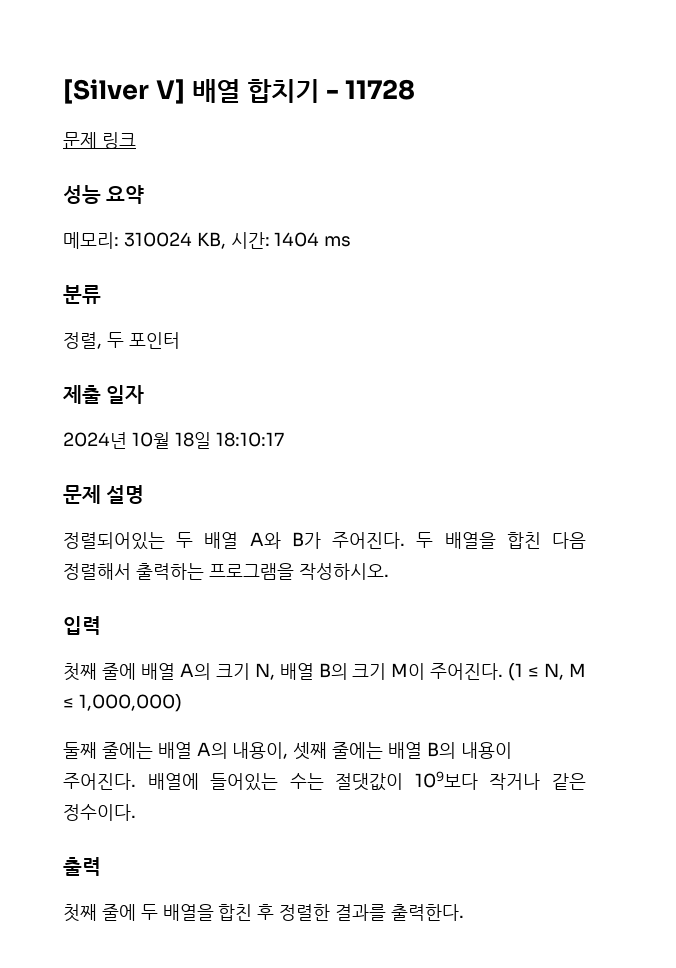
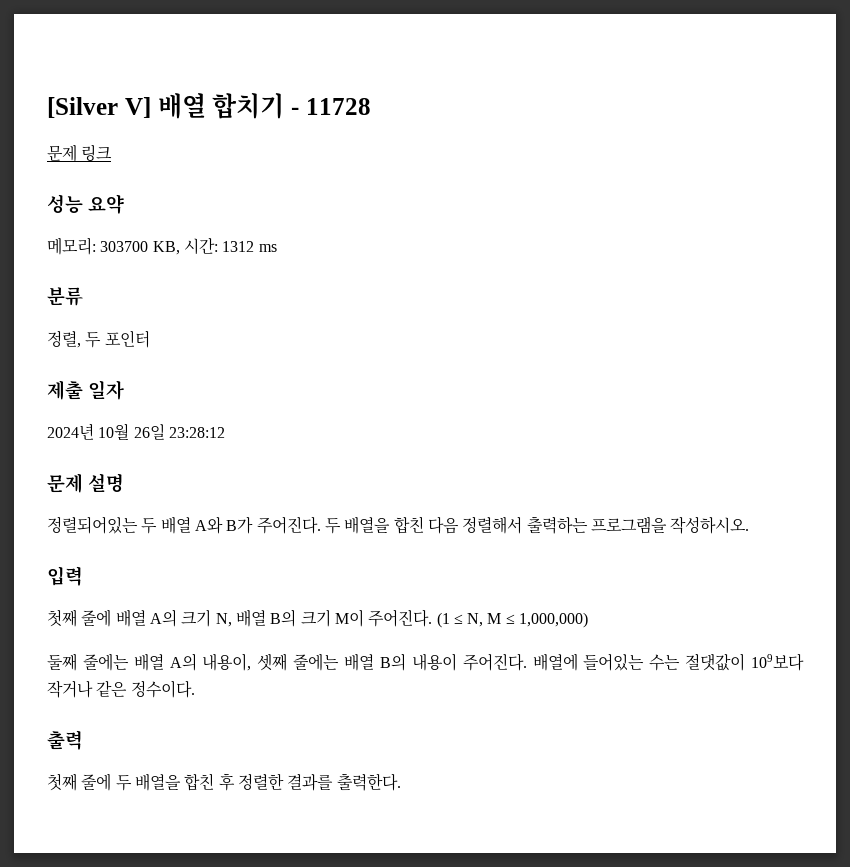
- 메모리: 310024 KB, 시간: 1404 ms
+ 메모리: 303700 KB, 시간: 1312 ms
- 2024년 10월 18일 18:10:17
+ 2024년 10월 26일 23:28:12

